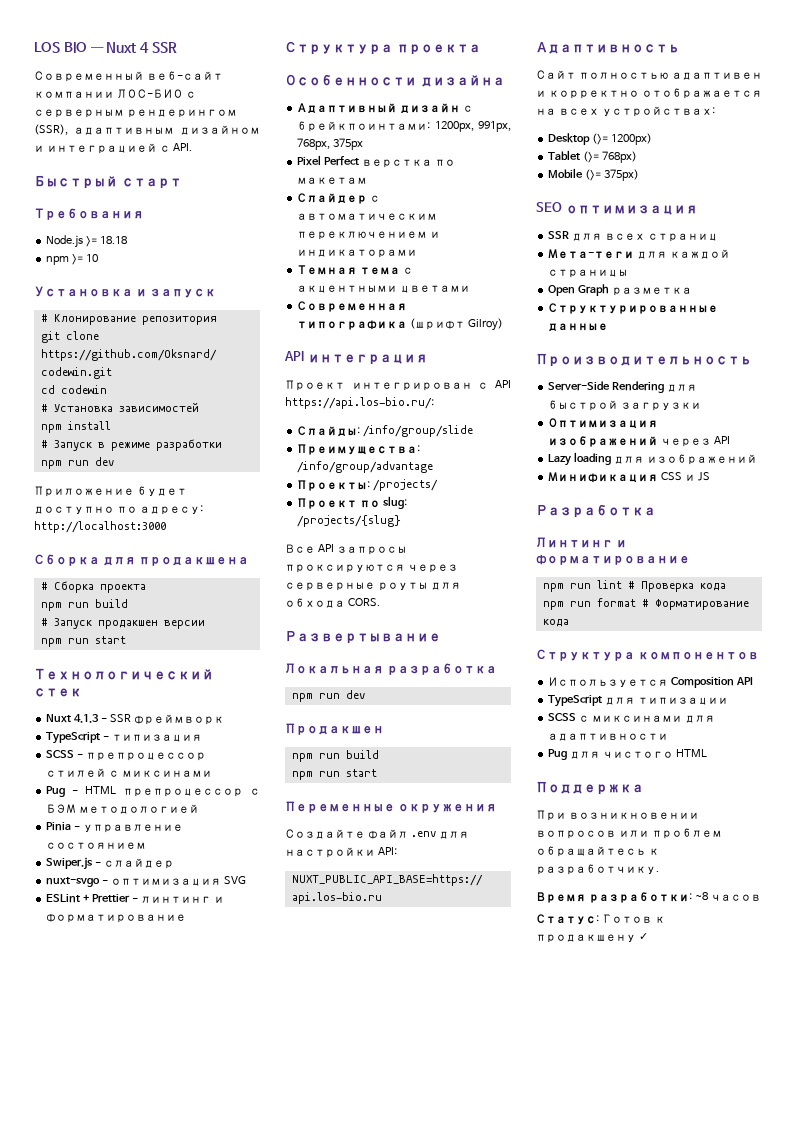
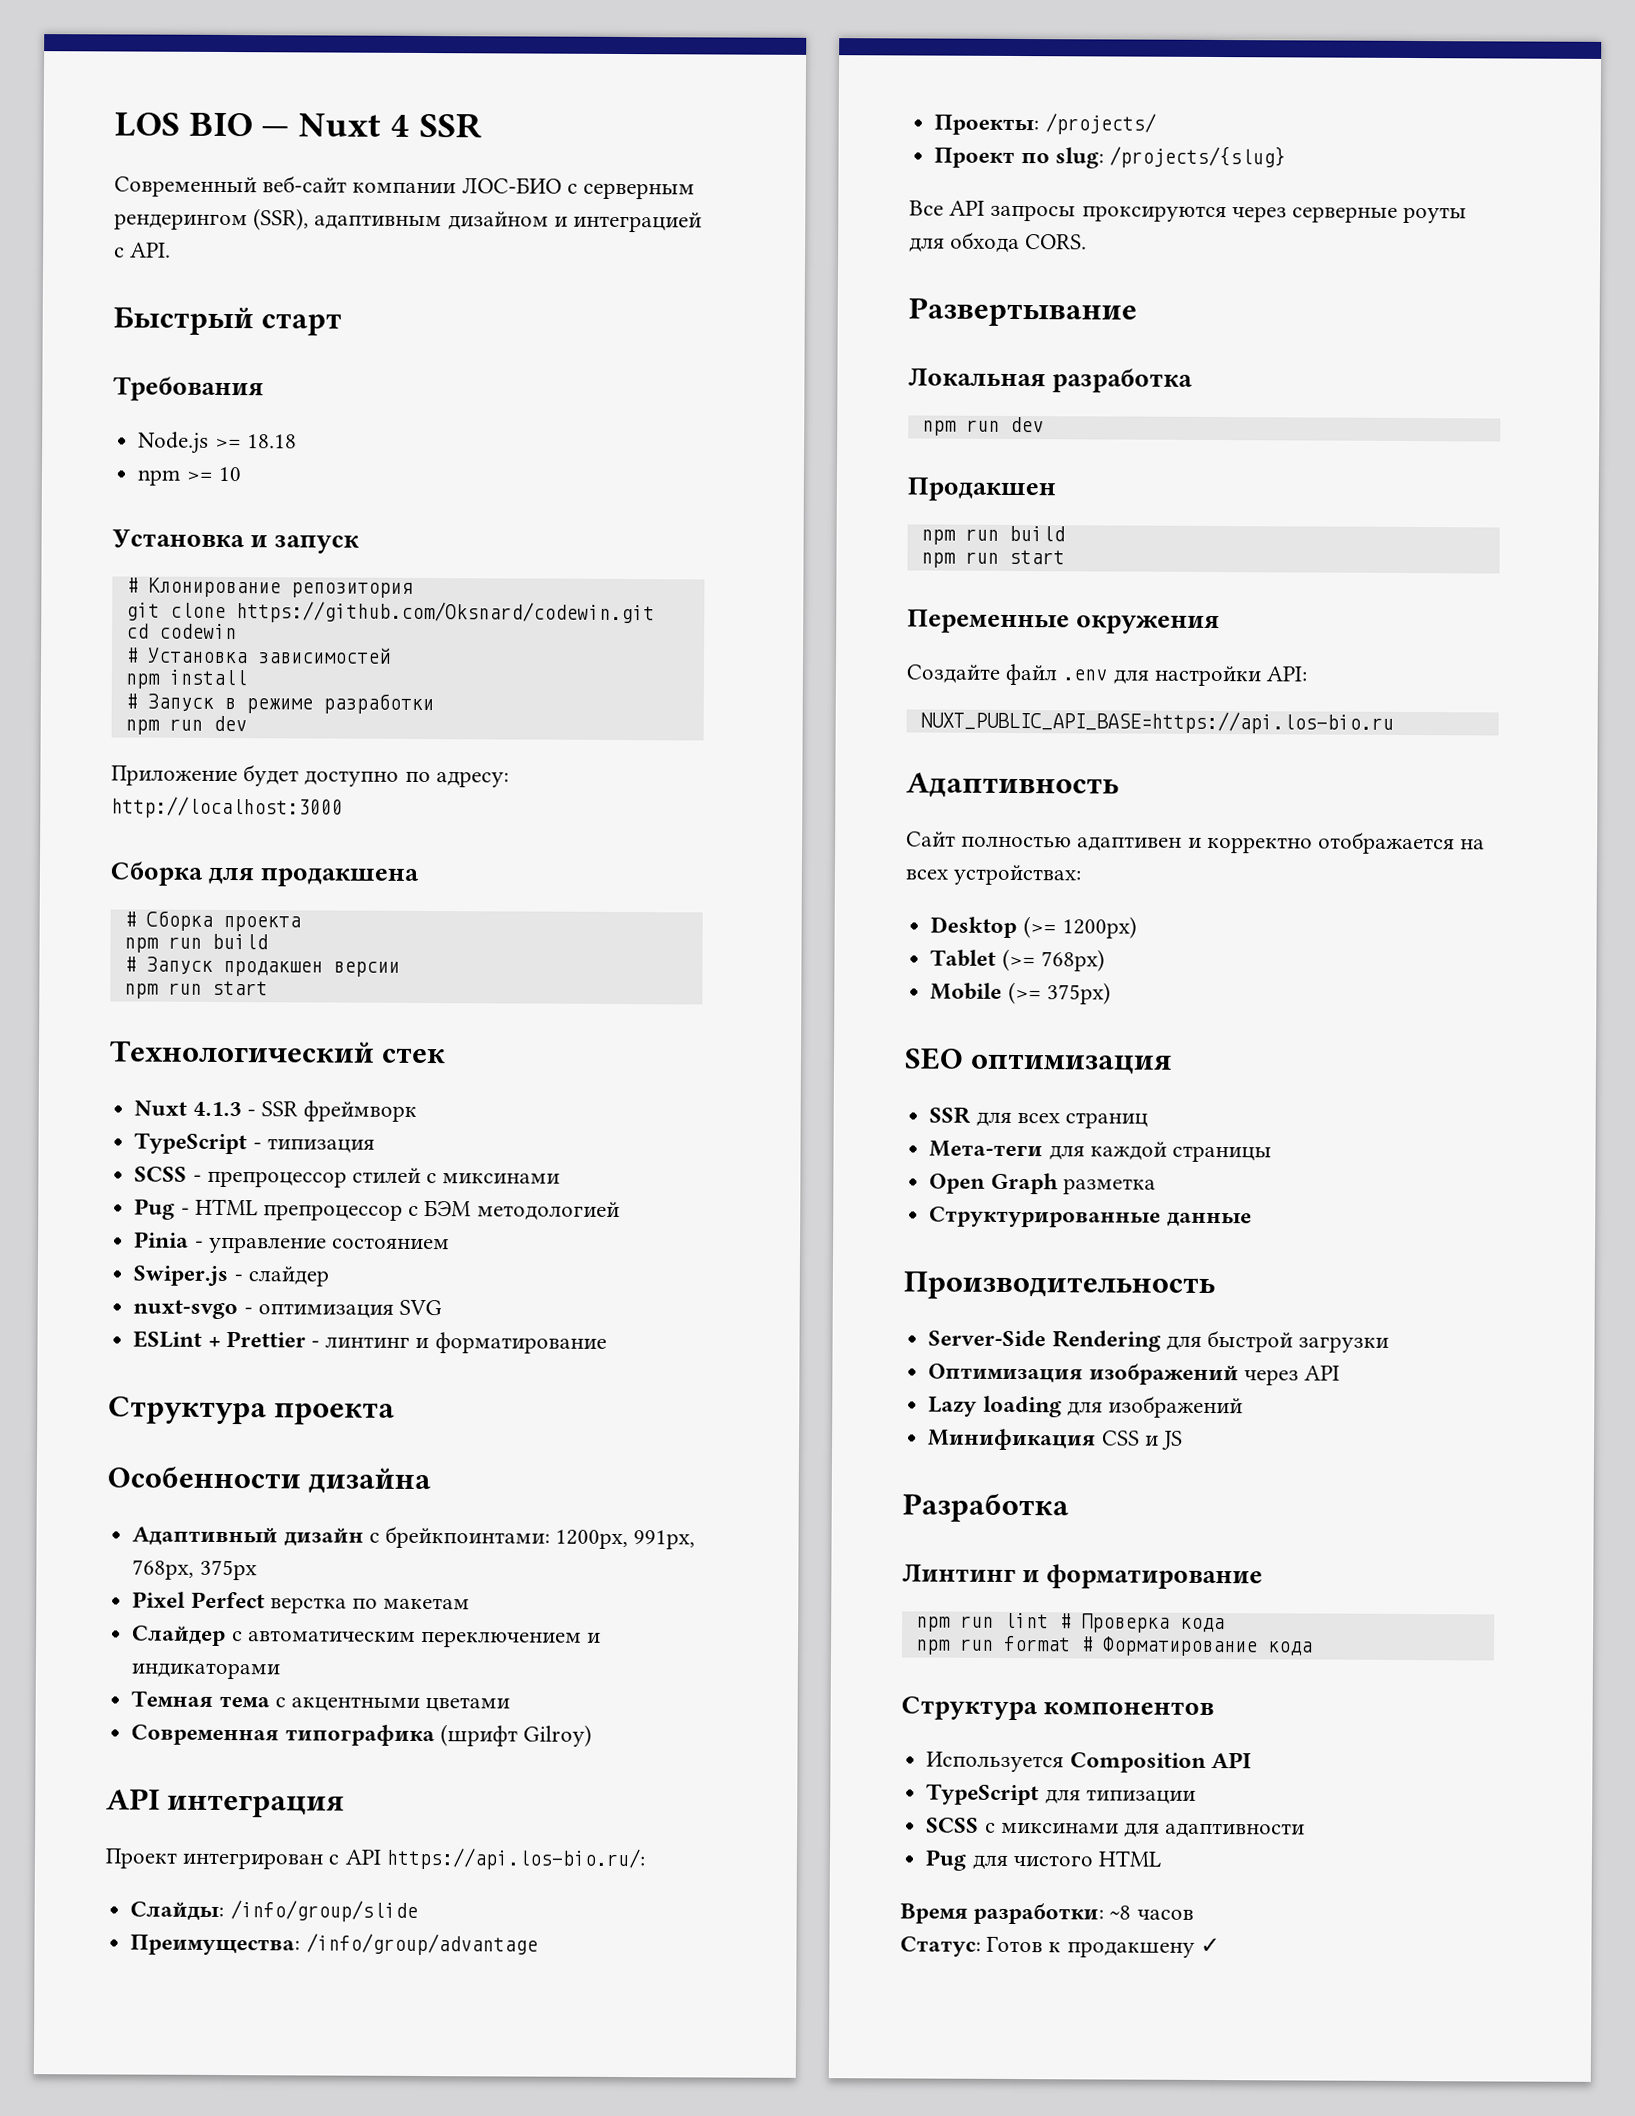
- Поддержка
- При возникновении вопросов или проблем обращайтесь к разработчику.

